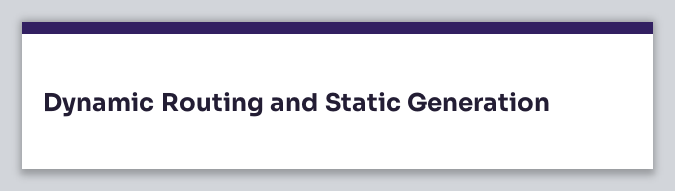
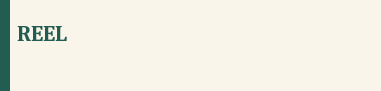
- Dynamic Routing and Static Generation
+ REEL

